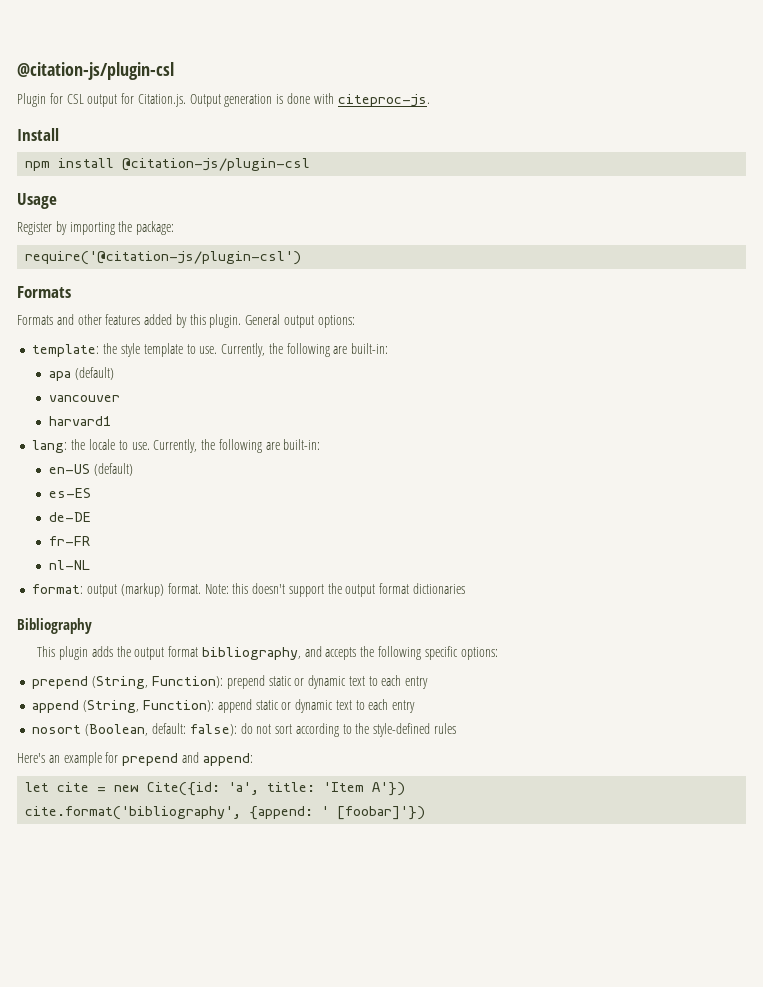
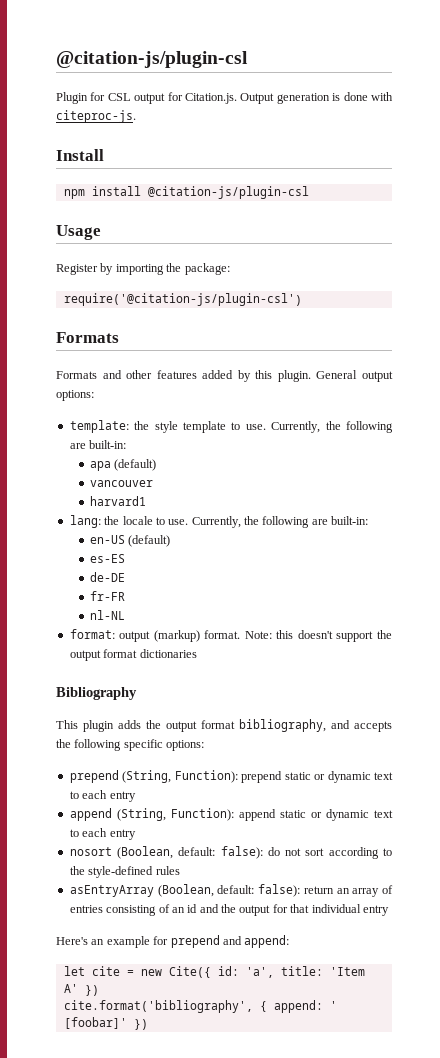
+ asEntryArray (Boolean, default: false): return an array of entries consisting of an id and the output for that individual entry
- let cite = new Cite({id: 'a', title: 'Item A'})
+ let cite = new Cite({ id: 'a', title: 'Item A' })
- cite.format('bibliography', {append: ' [foobar]'})
+ cite.format('bibliography', { append: ' [foobar]' })

